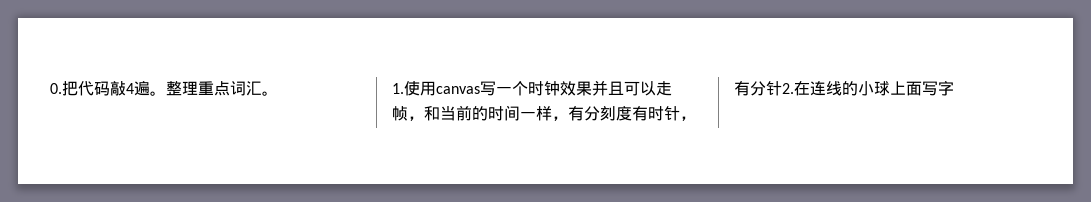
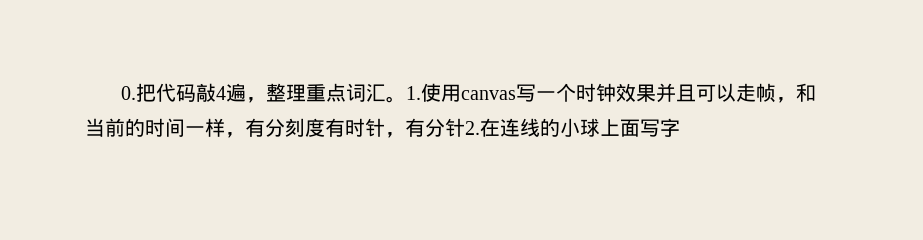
- 0.把代码敲4遍。整理重点词汇。
- 1.使用canvas写一个时钟效果并且可以走帧，和当前的时间一样，有分刻度有时针，有分针2.在连线的小球上面写字
+ 0.把代码敲4遍，整理重点词汇。1.使用canvas写一个时钟效果并且可以走帧，和当前的时间一样，有分刻度有时针，有分针2.在连线的小球上面写字

